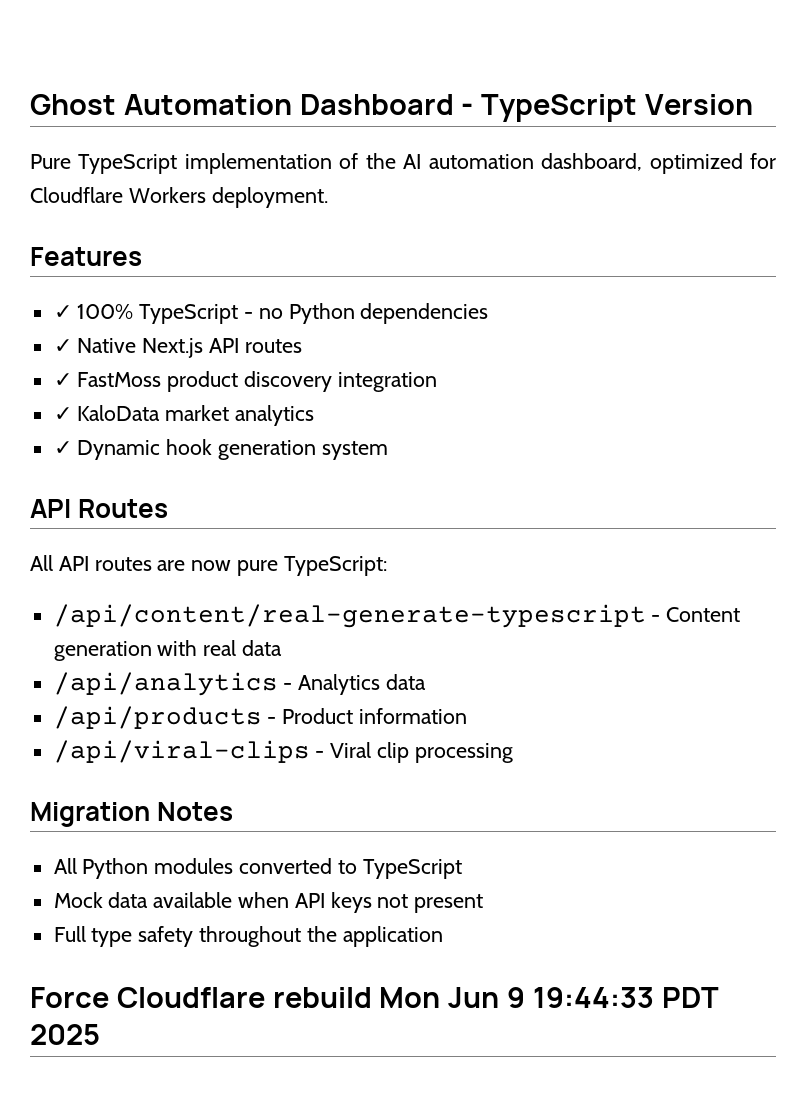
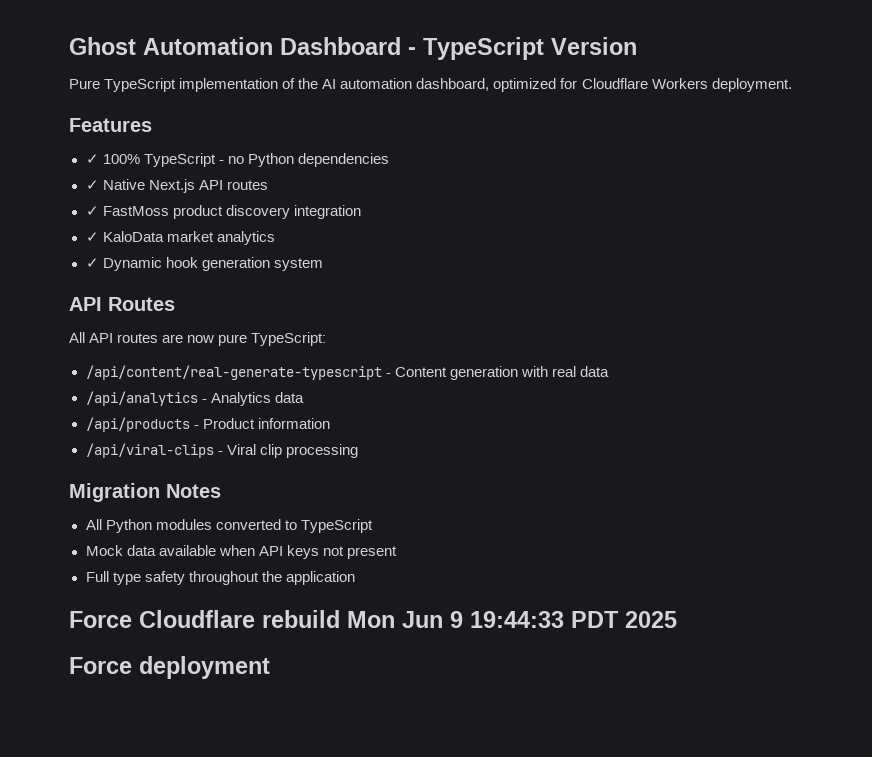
+ Force deployment

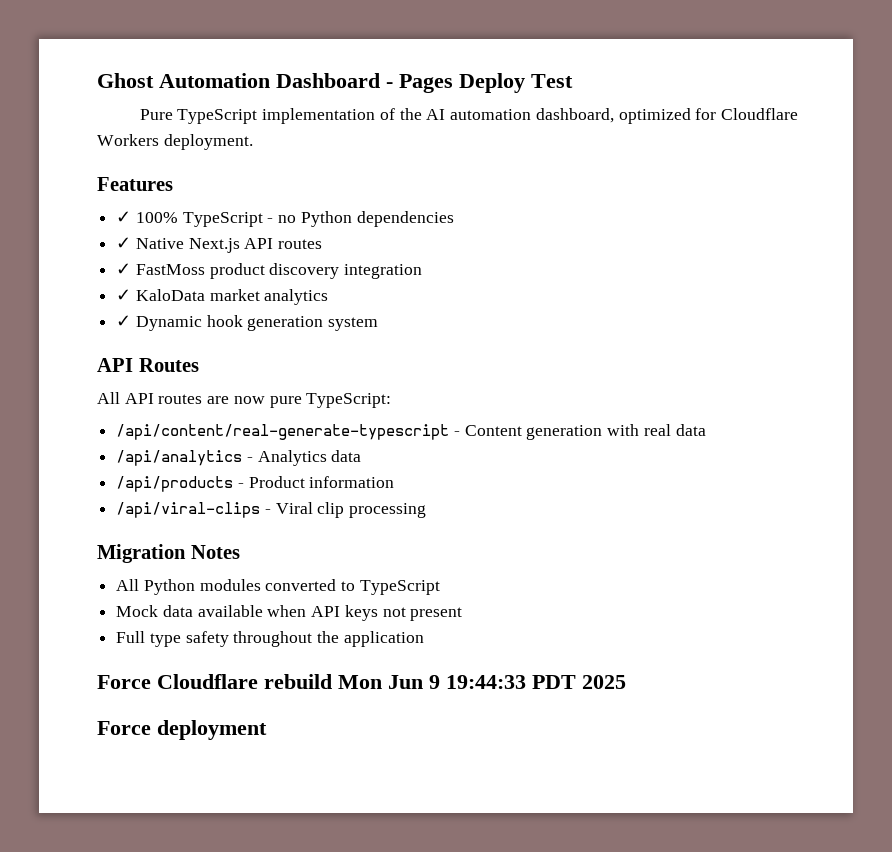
- Ghost Automation Dashboard - TypeScript Version
+ Ghost Automation Dashboard - Pages Deploy Test

